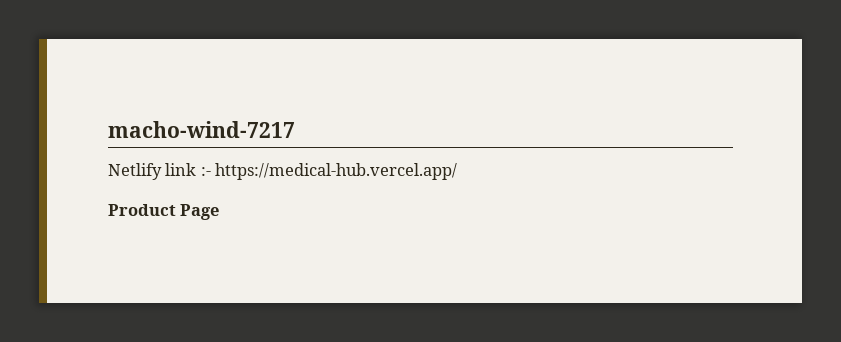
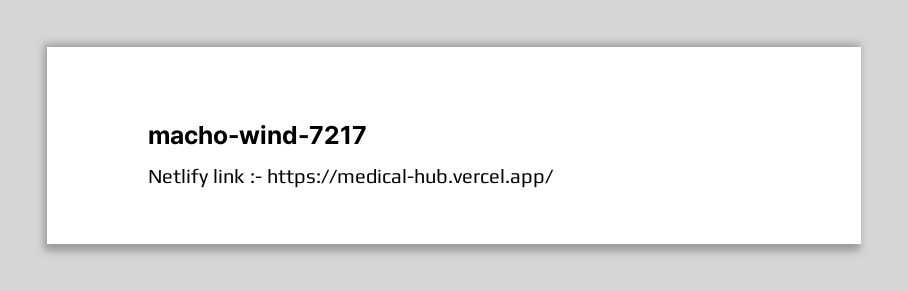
- Product Page

